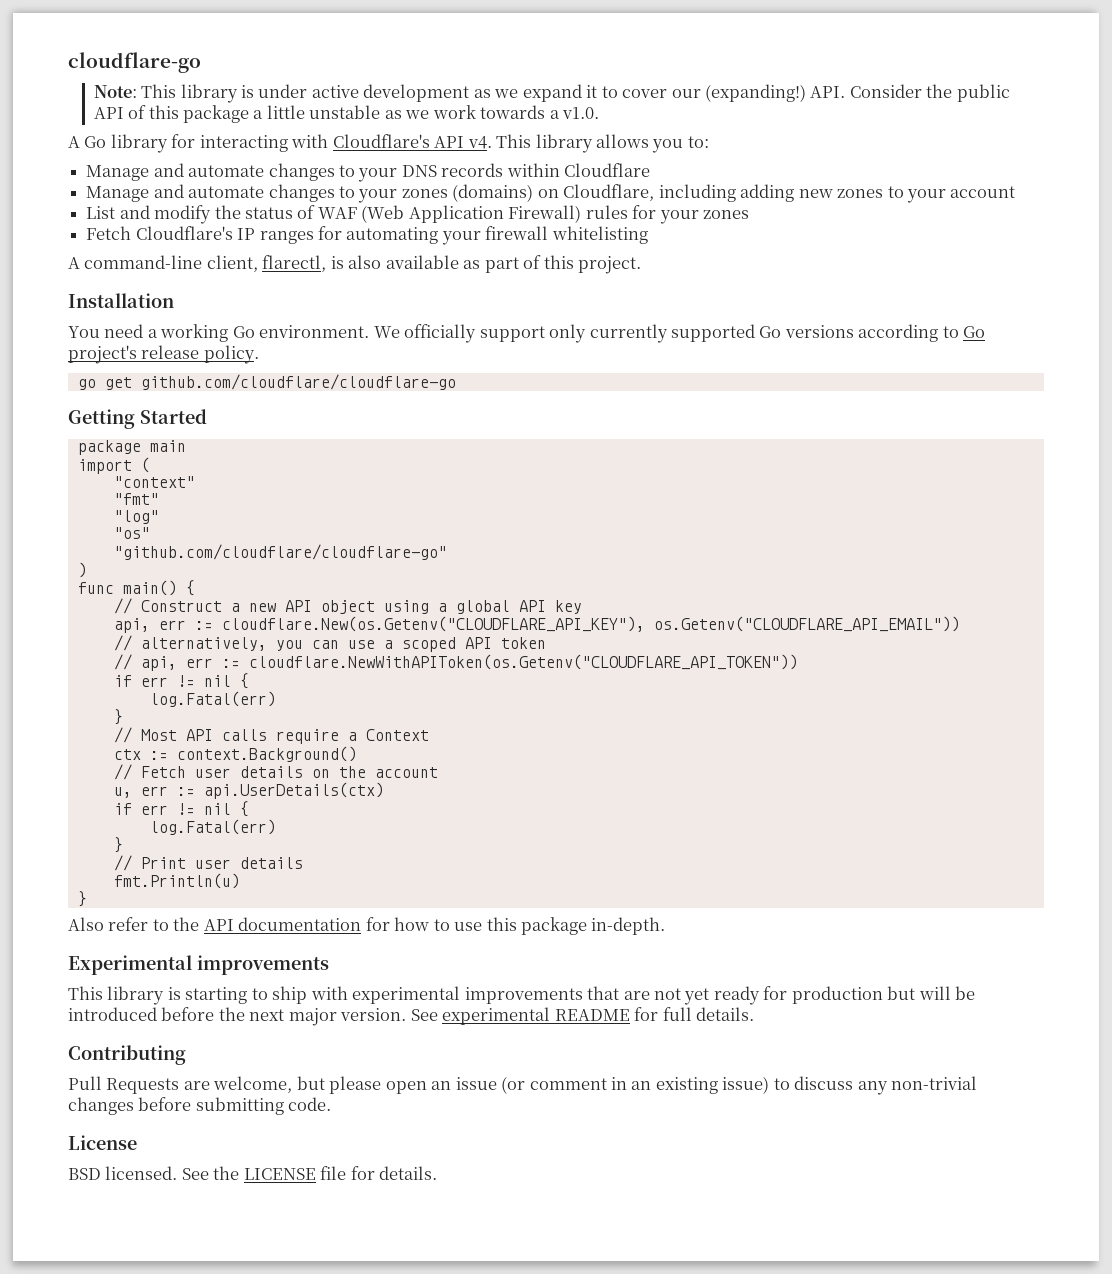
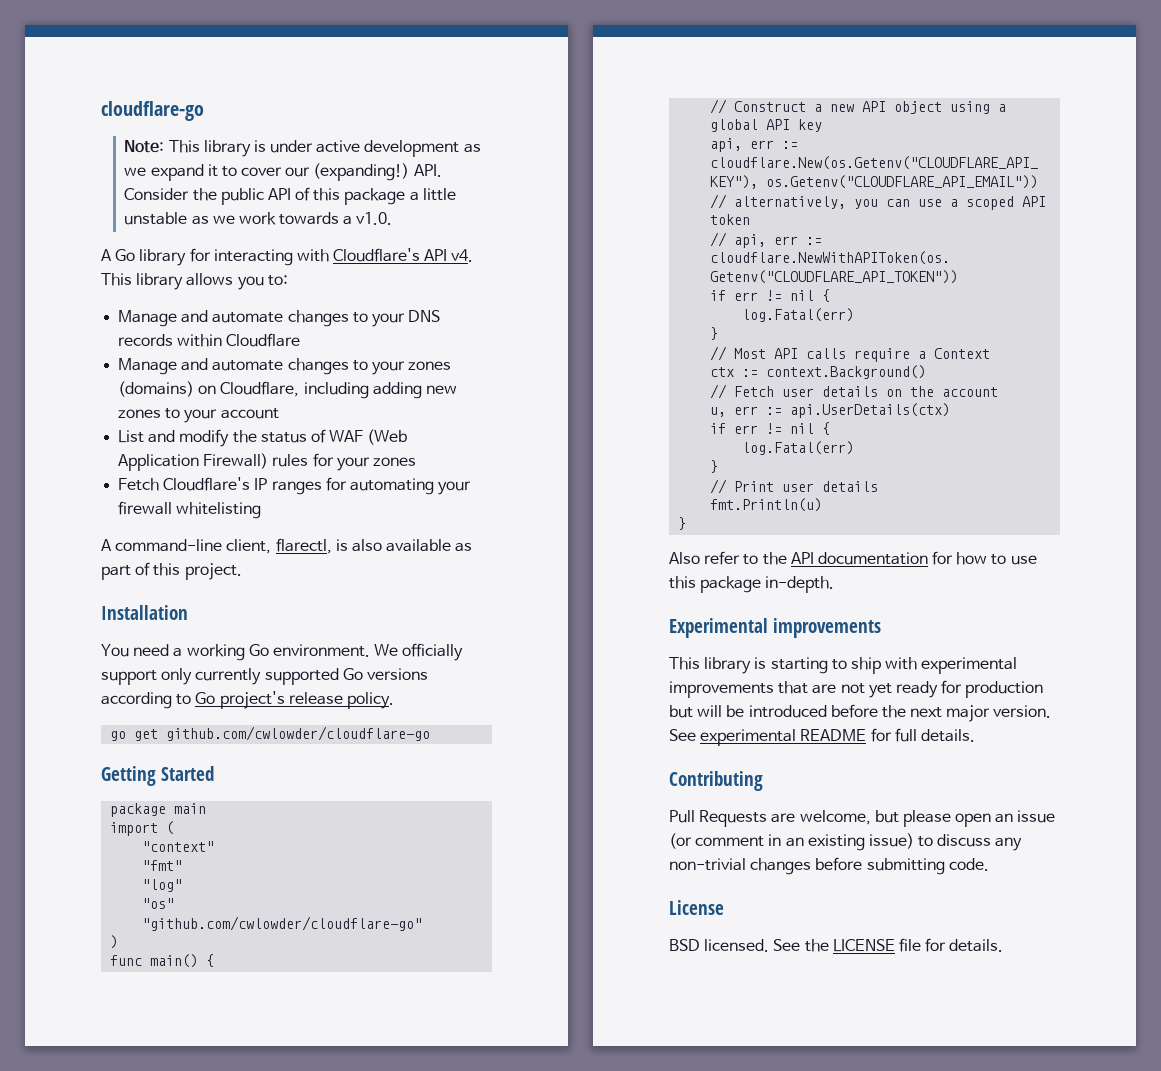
- go get github.com/cloudflare/cloudflare-go
+ go get github.com/cwlowder/cloudflare-go
- "github.com/cloudflare/cloudflare-go"
+ "github.com/cwlowder/cloudflare-go"

